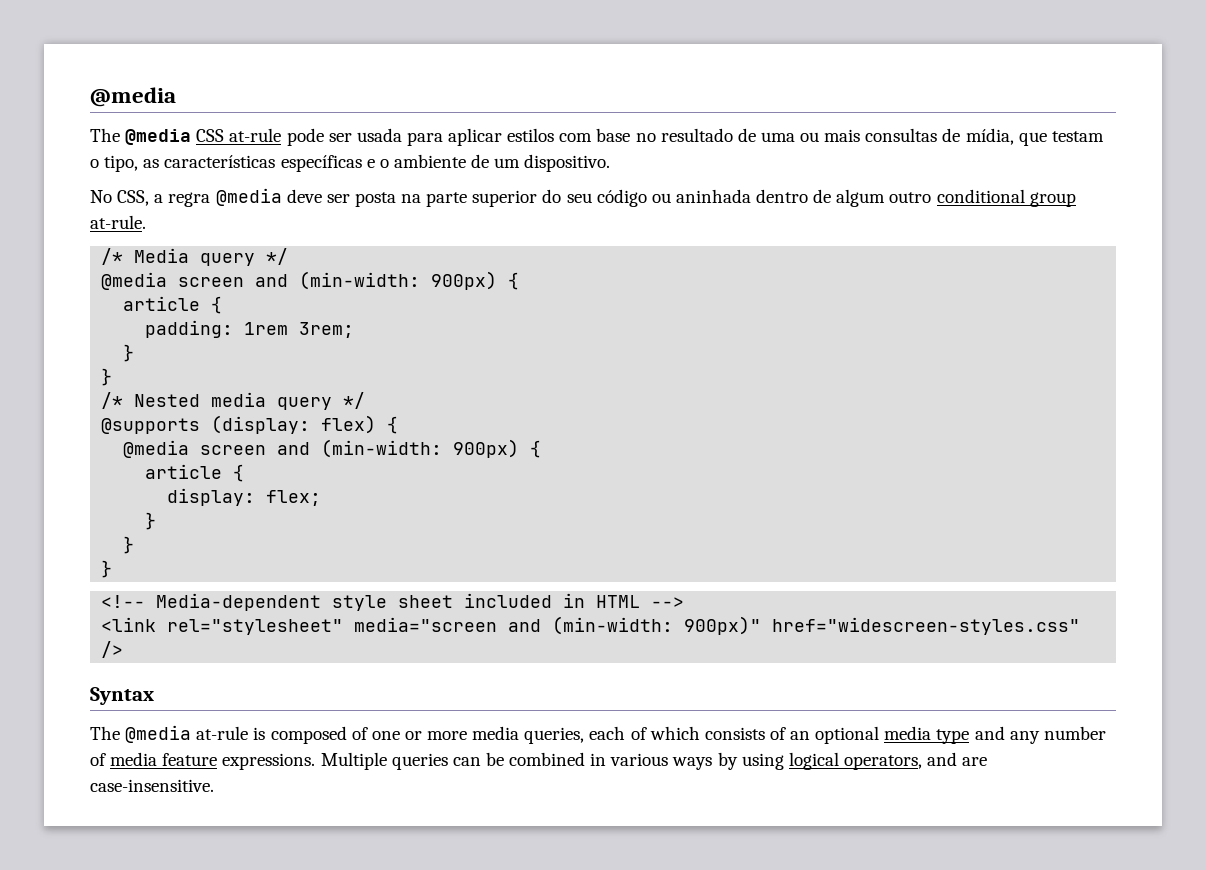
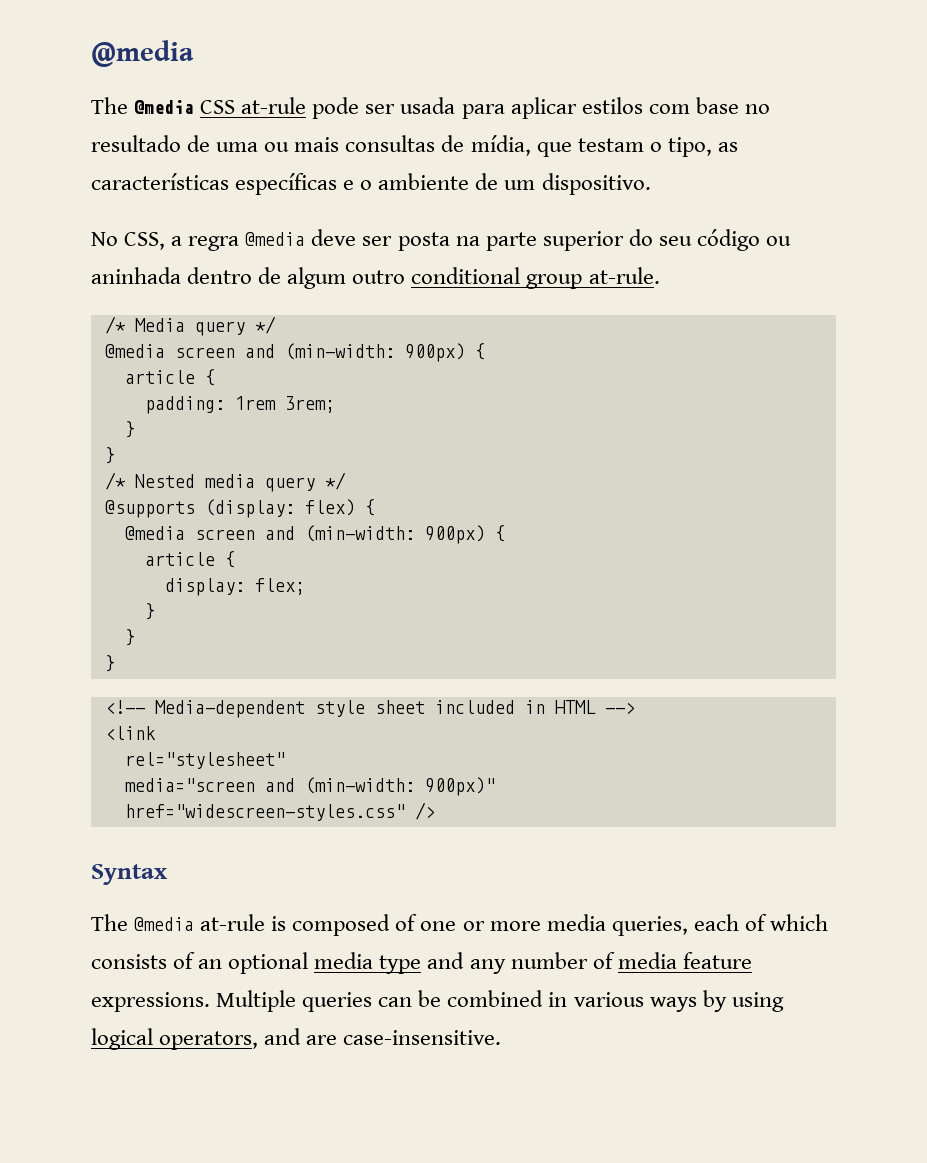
- <link rel="stylesheet" media="screen and (min-width: 900px)" href="widescreen-styles.css" />
+ <link
+ rel="stylesheet"
+ media="screen and (min-width: 900px)"
+ href="widescreen-styles.css" />

